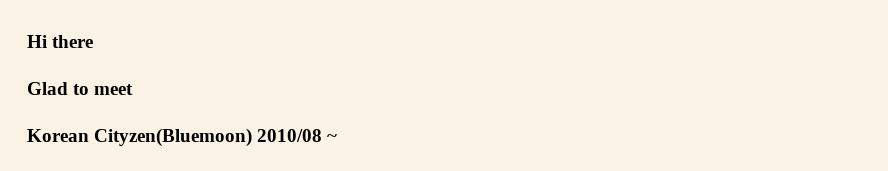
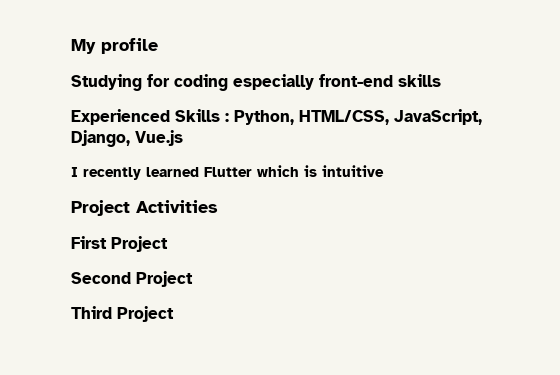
- Hi there
- Glad to meet
- Korean Cityzen(Bluemoon) 2010/08 ~
+ My profile
+ Studying for coding especially front-end skills
+ Experienced Skills : Python, HTML/CSS, JavaScript, Django, Vue.js
+ I recently learned Flutter which is intuitive
+ Project Activities
+ First Project
+ Second Project
+ Third Project

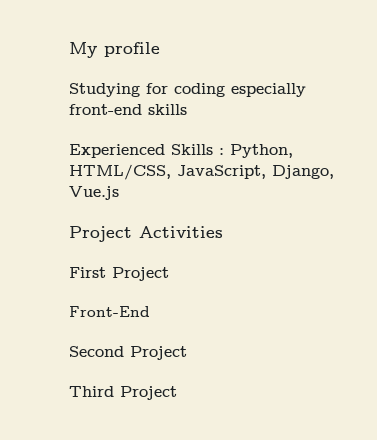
- I recently learned Flutter which is intuitive
+ Front-End

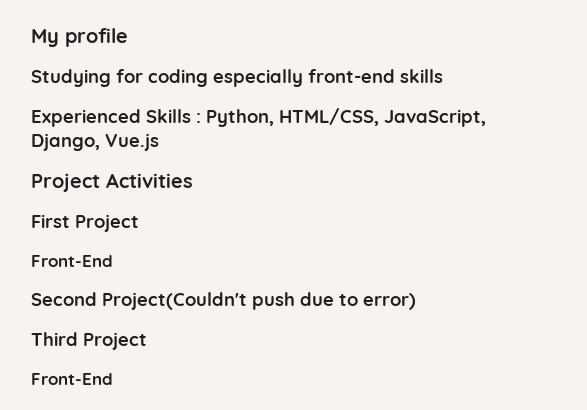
- Second Project
+ Second Project(Couldn't push due to error)
  Third Project
+ Front-End

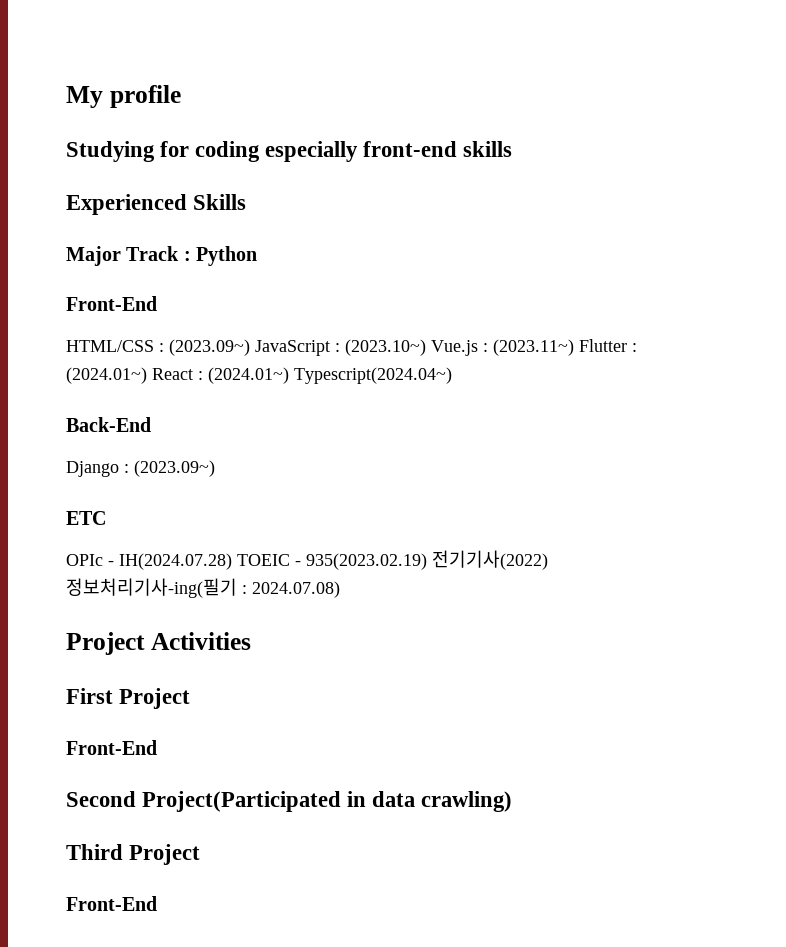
- Experienced Skills : Python, HTML/CSS, JavaScript, Django, Vue.js
+ Experienced Skills
+ Major Track : Python
+ Front-End
+ HTML/CSS : (2023.09~) JavaScript : (2023.10~) Vue.js : (2023.11~) Flutter : (2024.01~) React : (2024.01~) Typescript(2024.04~)
+ Back-End
+ Django : (2023.09~)
+ ETC
+ OPIc - IH(2024.07.28) TOEIC - 935(2023.02.19) 전기기사(2022) 정보처리기사-ing(필기 : 2024.07.08)
- Second Project(Couldn't push due to error)
+ Second Project(Participated in data crawling)

